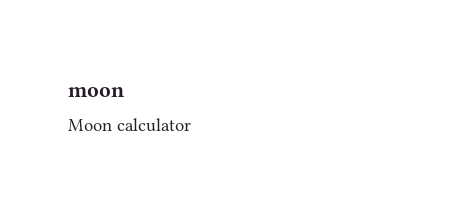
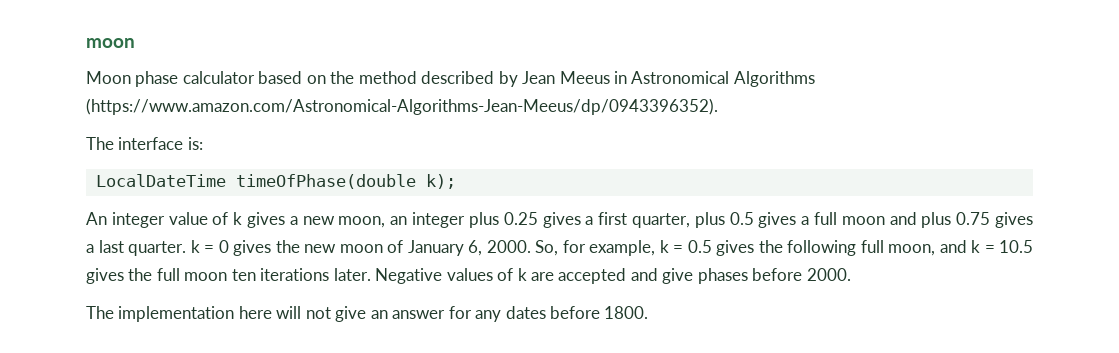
- Moon calculator
+ Moon phase calculator based on the method described by Jean Meeus in Astronomical Algorithms (https://www.amazon.com/Astronomical-Algorithms-Jean-Meeus/dp/0943396352).
+ The interface is:
+ LocalDateTime timeOfPhase(double k);
+ An integer value of k gives a new moon, an integer plus 0.25 gives a first quarter, plus 0.5 gives a full moon and plus 0.75 gives a last quarter. k = 0 gives the new moon of January 6, 2000. So, for example, k = 0.5 gives the following full moon, and k = 10.5 gives the full moon ten iterations later. Negative values of k are accepted and give phases before 2000.
+ The implementation here will not give an answer for any dates before 1800.

